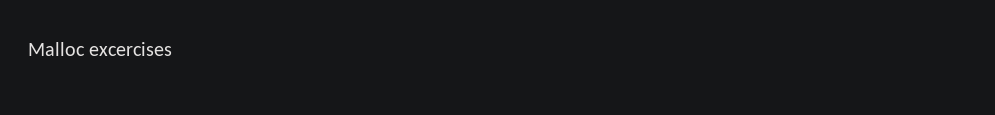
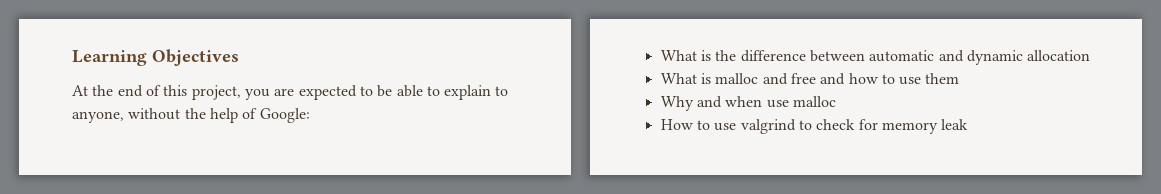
- Malloc excercises
+ Learning Objectives
+ At the end of this project, you are expected to be able to explain to anyone, without the help of Google:
+ What is the difference between automatic and dynamic allocation
+ What is malloc and free and how to use them
+ Why and when use malloc
+ How to use valgrind to check for memory leak

